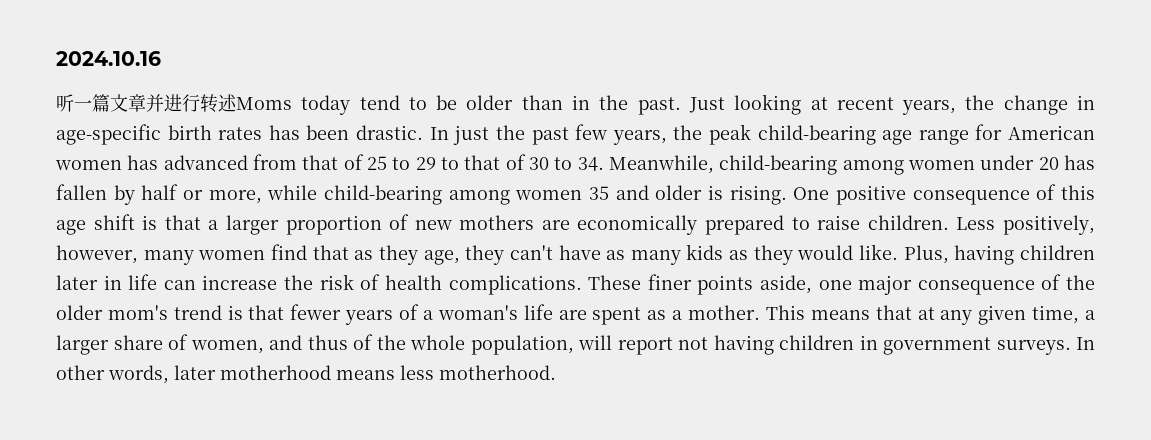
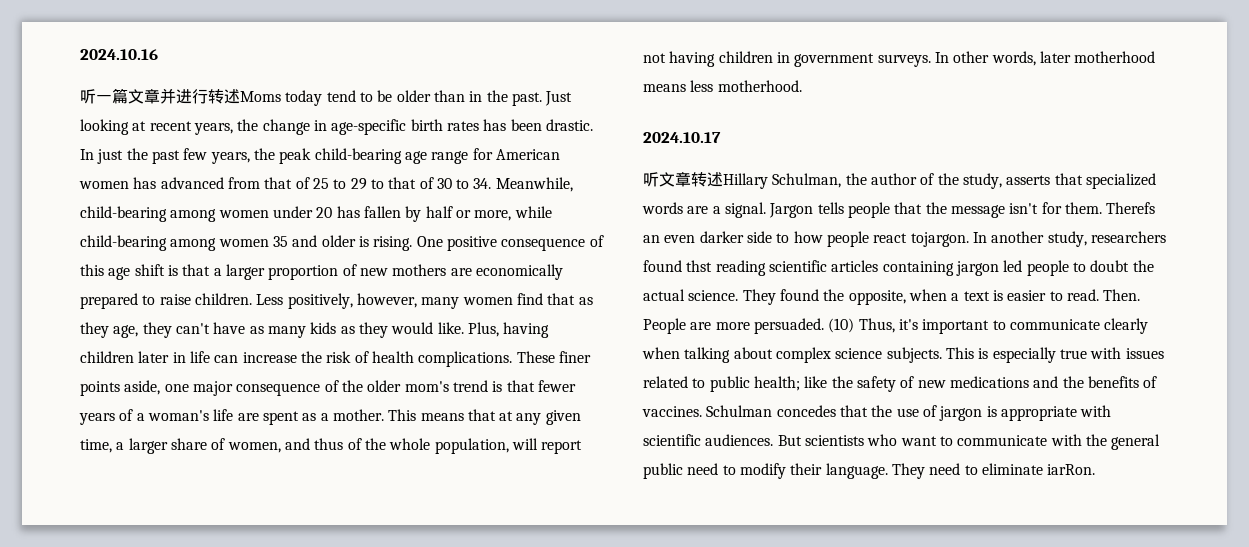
+ 2024.10.17
+ 听文章转述Hillary Schulman, the author of the study, asserts that specialized words are a signal. Jargon tells people that the message isn't for them. Therefs an even darker side to how people react tojargon. In another study, researchers found thst reading scientific articles containing jargon led people to doubt the actual science. They found the opposite, when a text is easier to read. Then. People are more persuaded. (10) Thus, it's important to communicate clearly when talking about complex science subjects. This is especially true with issues related to public health; like the safety of new medications and the benefits of vaccines. Schulman concedes that the use of jargon is appropriate with scientific audiences. But scientists who want to communicate with the general public need to modify their language. They need to eliminate iarRon.

